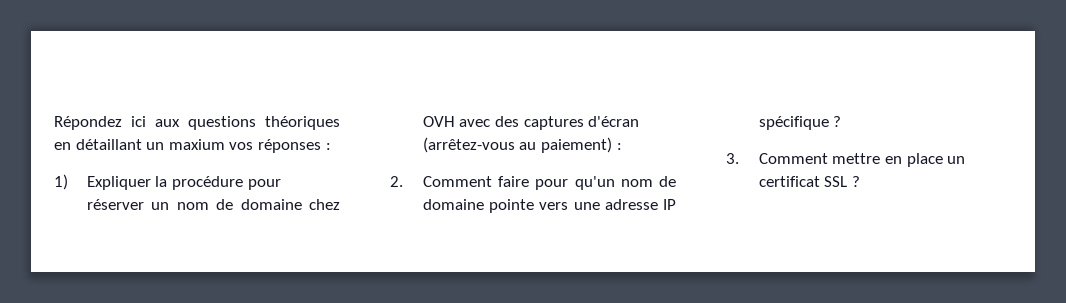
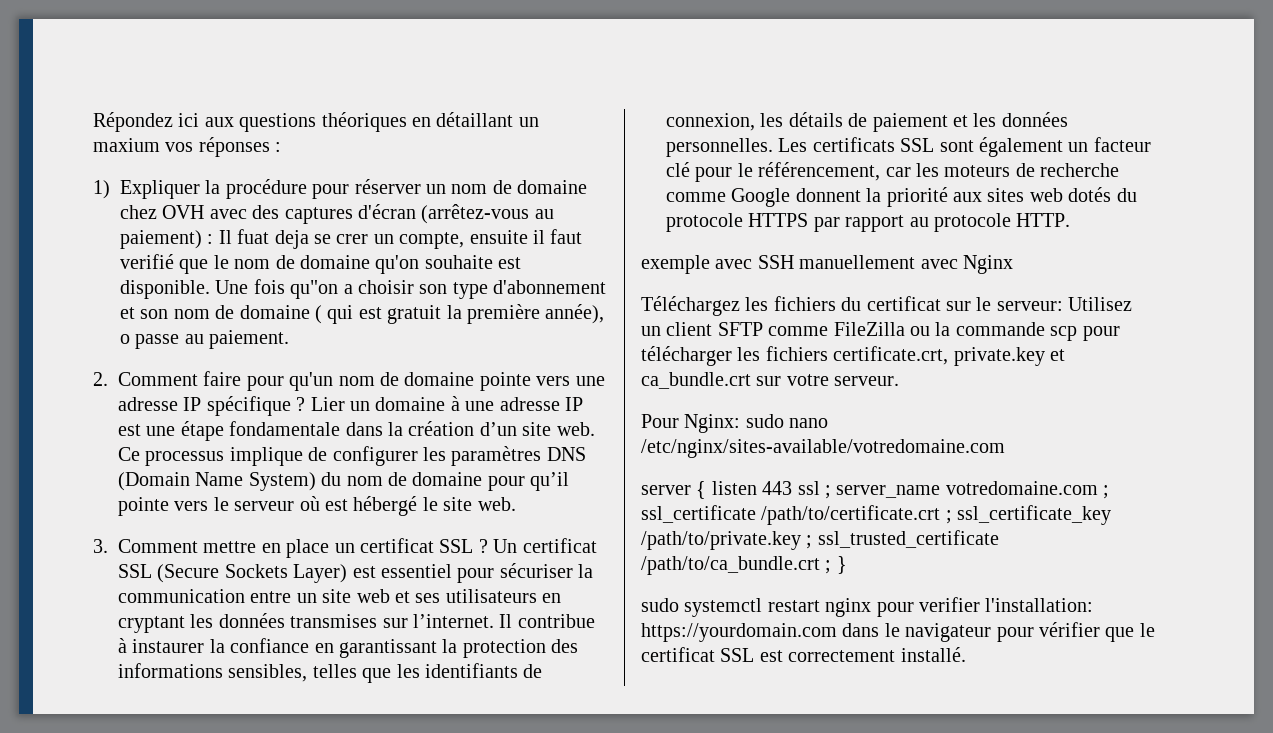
- 1) Expliquer la procédure pour réserver un nom de domaine chez OVH avec des captures d'écran (arrêtez-vous au paiement) :
+ 1) Expliquer la procédure pour réserver un nom de domaine chez OVH avec des captures d'écran (arrêtez-vous au paiement) : Il fuat deja se crer un compte, ensuite il faut verifié que le nom de domaine qu'on souhaite est disponible. Une fois qu"on a choisir son type d'abonnement et son nom de domaine ( qui est gratuit la première année), o passe au paiement.
+ Lier un domaine à une adresse IP est une étape fondamentale dans la création d’un site web. Ce processus implique de configurer les paramètres DNS (Domain Name System) du nom de domaine pour qu’il pointe vers le serveur où est hébergé le site web.
+ Un certificat SSL (Secure Sockets Layer) est essentiel pour sécuriser la communication entre un site web et ses utilisateurs en cryptant les données transmises sur l’internet. Il contribue à instaurer la confiance en garantissant la protection des informations sensibles, telles que les identifiants de connexion, les détails de paiement et les données personnelles. Les certificats SSL sont également un facteur clé pour le référencement, car les moteurs de recherche comme Google donnent la priorité aux sites web dotés du protocole HTTPS par rapport au protocole HTTP.
+ exemple avec SSH manuellement avec Nginx
+ Téléchargez les fichiers du certificat sur le serveur: Utilisez un client SFTP comme FileZilla ou la commande scp pour télécharger les fichiers certificate.crt, private.key et ca_bundle.crt sur votre serveur.
+ Pour Nginx: sudo nano /etc/nginx/sites-available/votredomaine.com
+ server { listen 443 ssl ; server_name votredomaine.com ; ssl_certificate /path/to/certificate.crt ; ssl_certificate_key /path/to/private.key ; ssl_trusted_certificate /path/to/ca_bundle.crt ; }
+ sudo systemctl restart nginx pour verifier l'installation: https://yourdomain.com dans le navigateur pour vérifier que le certificat SSL est correctement installé.

